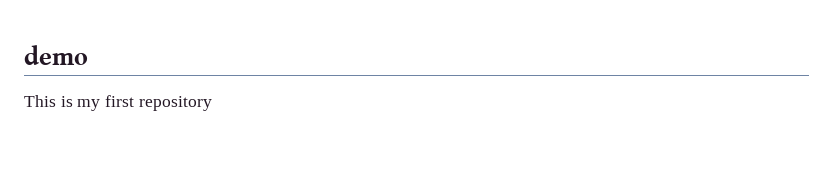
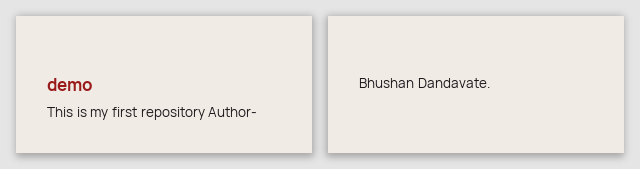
- This is my first repository
+ This is my first repository Author- Bhushan Dandavate.

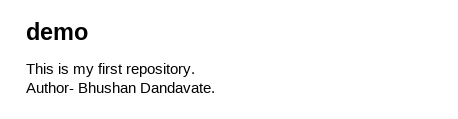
- This is my first repository Author- Bhushan Dandavate.
+ This is my first repository.
+ Author- Bhushan Dandavate.

